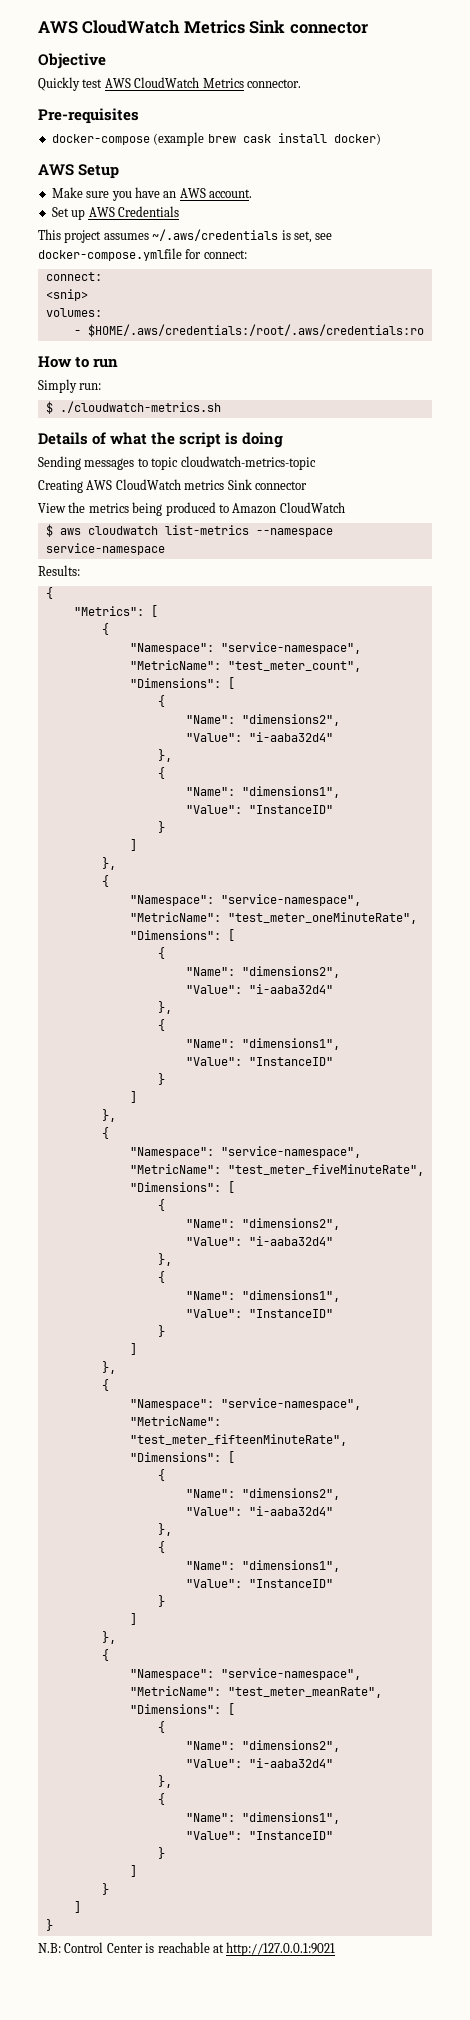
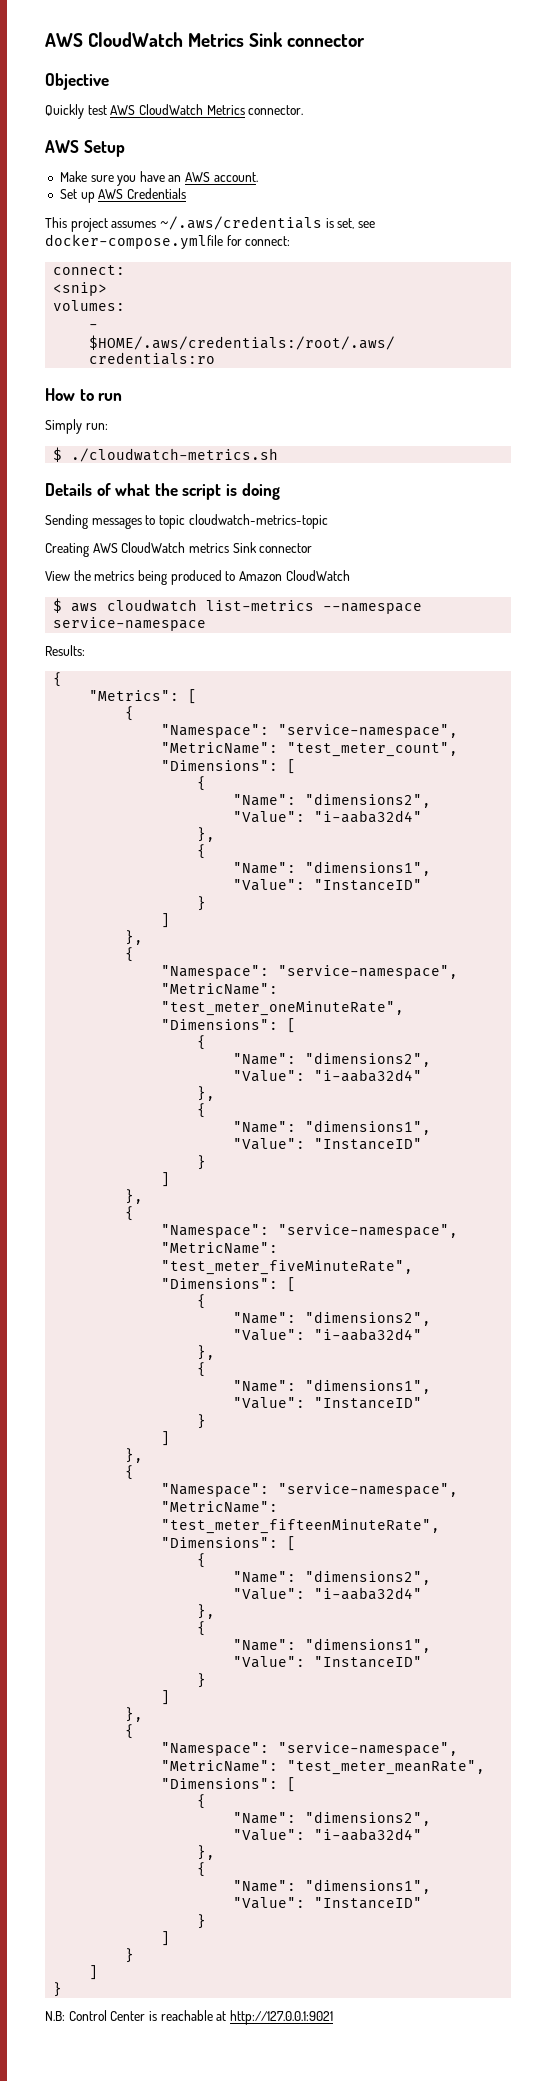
- Pre-requisites
- docker-compose (example brew cask install docker)

